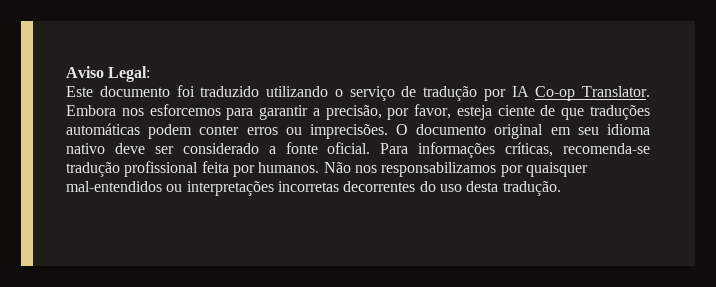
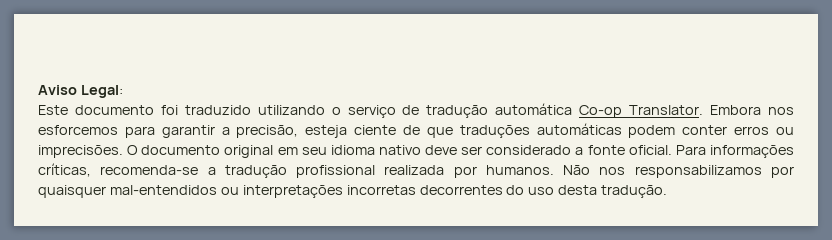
- Este documento foi traduzido utilizando o serviço de tradução por IA Co-op Translator.
+ Este documento foi traduzido utilizando o serviço de tradução automática Co-op Translator.
- Embora nos esforcemos para garantir a precisão, por favor, esteja ciente de que traduções automáticas podem conter erros ou imprecisões.
+ Embora nos esforcemos para garantir a precisão, esteja ciente de que traduções automáticas podem conter erros ou imprecisões.
- Para informações críticas, recomenda-se tradução profissional feita por humanos.
+ Para informações críticas, recomenda-se a tradução profissional realizada por humanos.

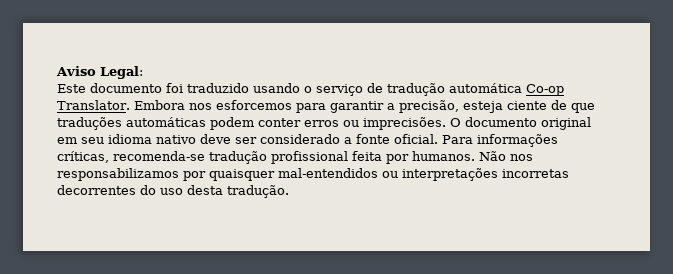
- Este documento foi traduzido utilizando o serviço de tradução automática Co-op Translator.
+ Este documento foi traduzido usando o serviço de tradução automática Co-op Translator.
- Para informações críticas, recomenda-se a tradução profissional realizada por humanos.
+ Para informações críticas, recomenda-se tradução profissional feita por humanos.

